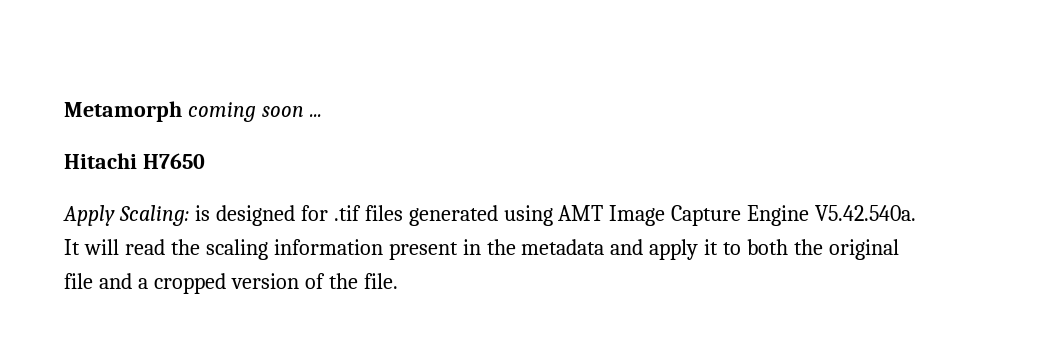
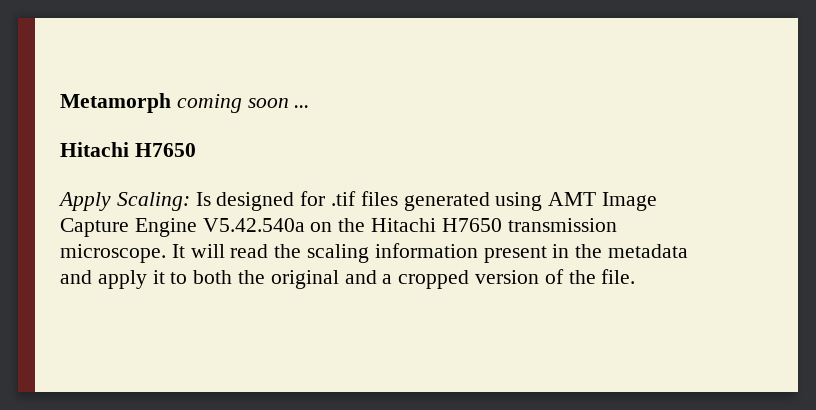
- Apply Scaling: is designed for .tif files generated using AMT Image Capture Engine V5.42.540a. It will read the scaling information present in the metadata and apply it to both the original file and a cropped version of the file.
+ Apply Scaling: Is designed for .tif files generated using AMT Image Capture Engine V5.42.540a on the Hitachi H7650 transmission microscope. It will read the scaling information present in the metadata and apply it to both the original and a cropped version of the file.

